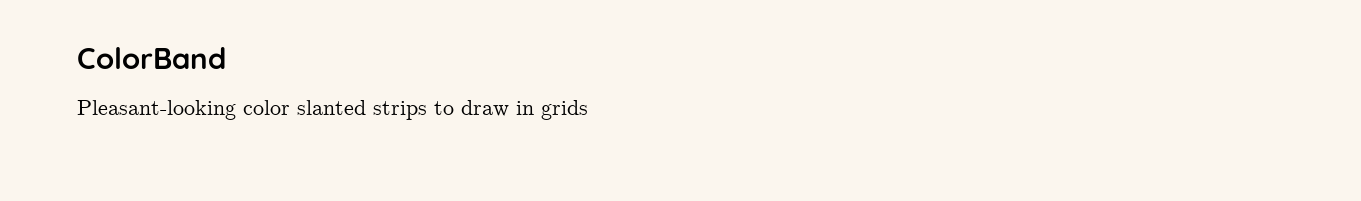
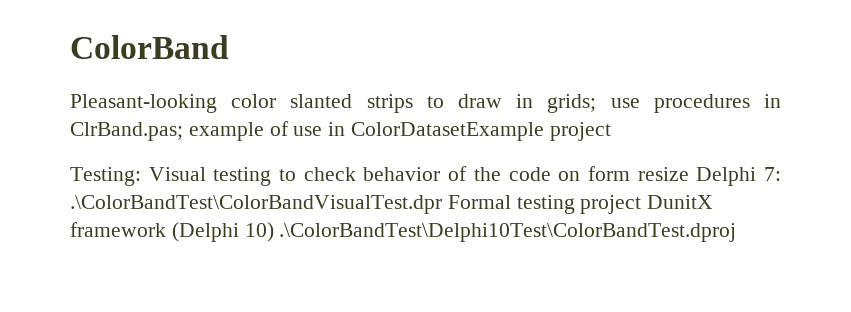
- Pleasant-looking color slanted strips to draw in grids
+ Pleasant-looking color slanted strips to draw in grids; use procedures in ClrBand.pas; example of use in ColorDatasetExample project
+ Testing: Visual testing to check behavior of the code on form resize Delphi 7: .\ColorBandTest\ColorBandVisualTest.dpr Formal testing project DunitX framework (Delphi 10) .\ColorBandTest\Delphi10Test\ColorBandTest.dproj

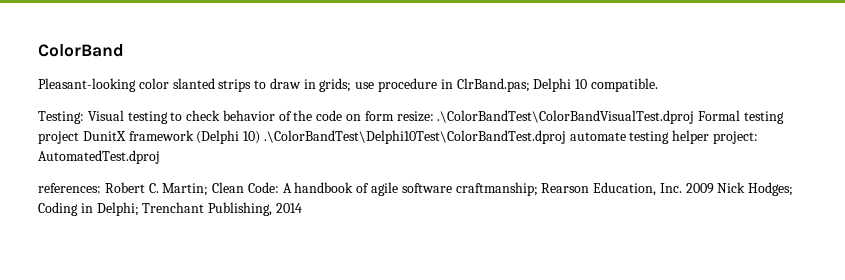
- Pleasant-looking color slanted strips to draw in grids; use procedures in ClrBand.pas; example of use in ColorDatasetExample project
+ Pleasant-looking color slanted strips to draw in grids; use procedure in ClrBand.pas; Delphi 10 compatible.
- Testing: Visual testing to check behavior of the code on form resize Delphi 7: .\ColorBandTest\ColorBandVisualTest.dpr Formal testing project DunitX framework (Delphi 10) .\ColorBandTest\Delphi10Test\ColorBandTest.dproj
+ Testing: Visual testing to check behavior of the code on form resize: .\ColorBandTest\ColorBandVisualTest.dproj Formal testing project DunitX framework (Delphi 10) .\ColorBandTest\Delphi10Test\ColorBandTest.dproj automate testing helper project: AutomatedTest.dproj
+ references: Robert C. Martin; Clean Code: A handbook of agile software craftmanship; Rearson Education, Inc. 2009 Nick Hodges; Coding in Delphi; Trenchant Publishing, 2014

